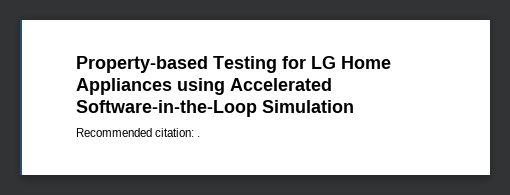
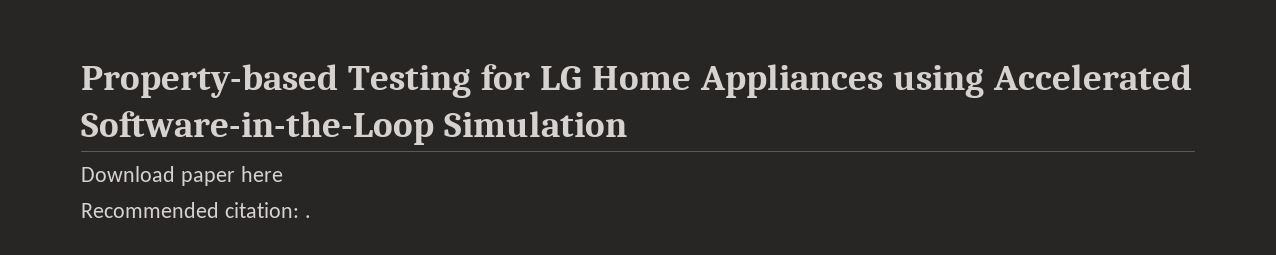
+ Download paper here

